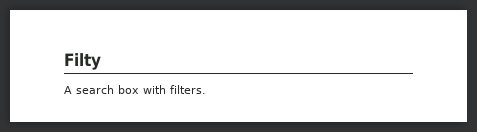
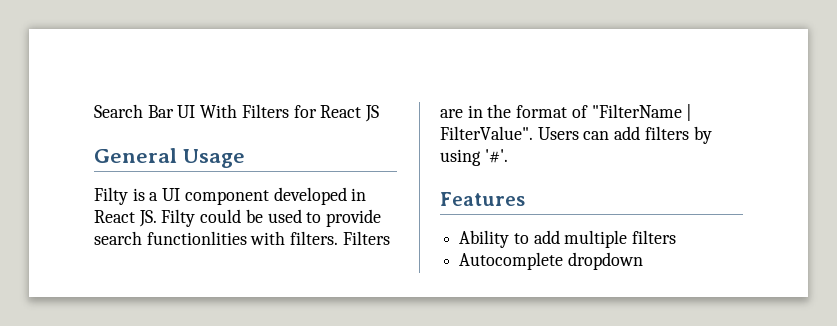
- Filty
- A search box with filters.
+ Search Bar UI With Filters for React JS
+ General Usage
+ Filty is a UI component developed in React JS. Filty could be used to provide search functionlities with filters. Filters are in the format of "FilterName | FilterValue". Users can add filters by using '#'.
+ Features
+ Ability to add multiple filters
+ Autocomplete dropdown

